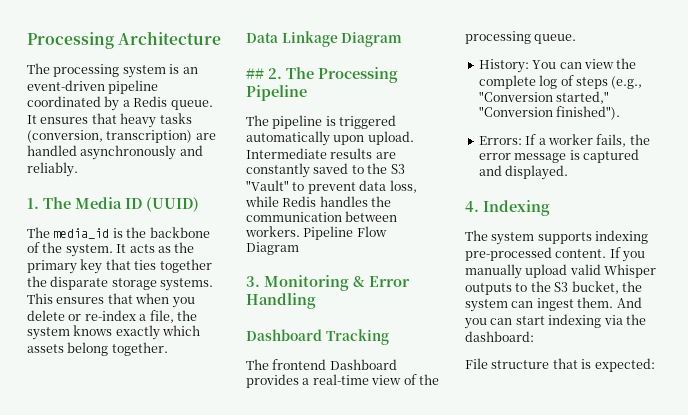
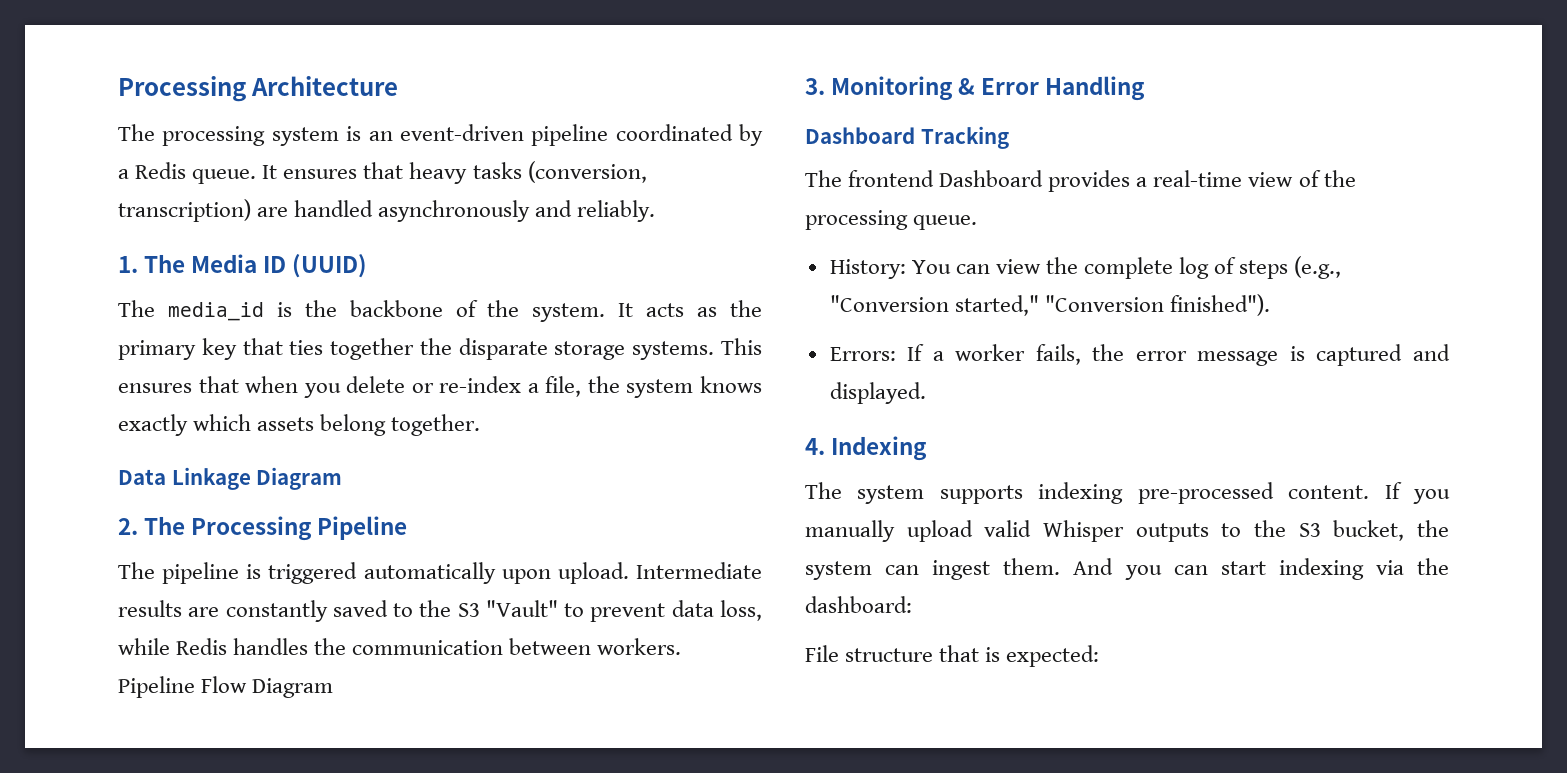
- ## 2. The Processing Pipeline
+ 2. The Processing Pipeline

